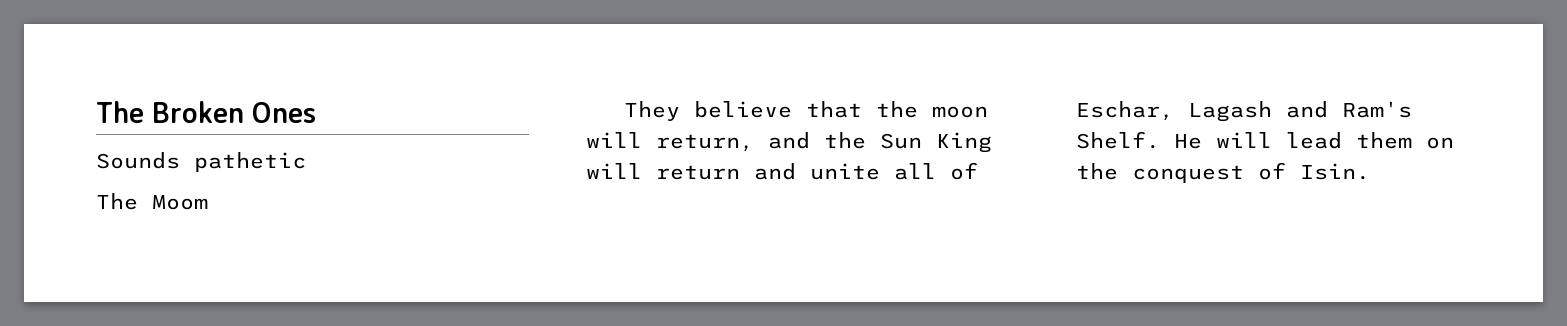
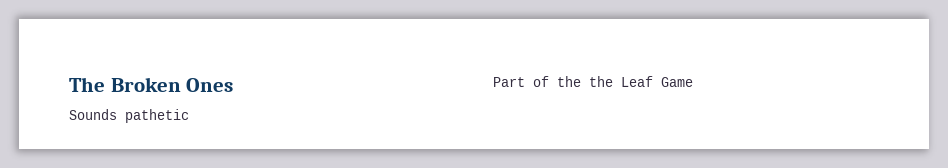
- The Moom
- They believe that the moon will return, and the Sun King will return and unite all of Eschar, Lagash and Ram's Shelf. He will lead them on the conquest of Isin.
+ Part of the the Leaf Game

